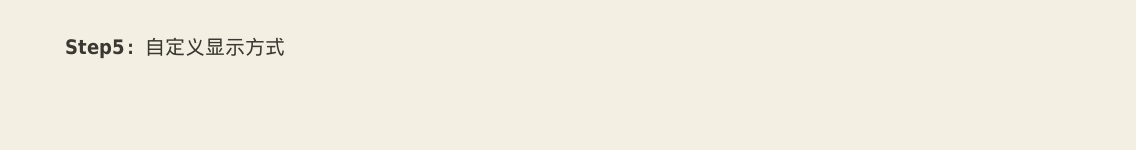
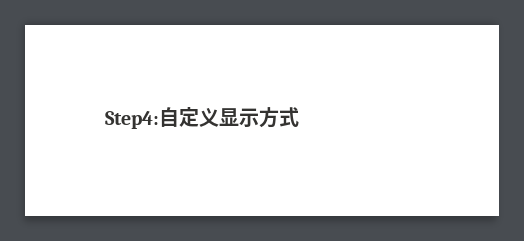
- Step5：自定义显示方式
+ Step4:自定义显示方式

